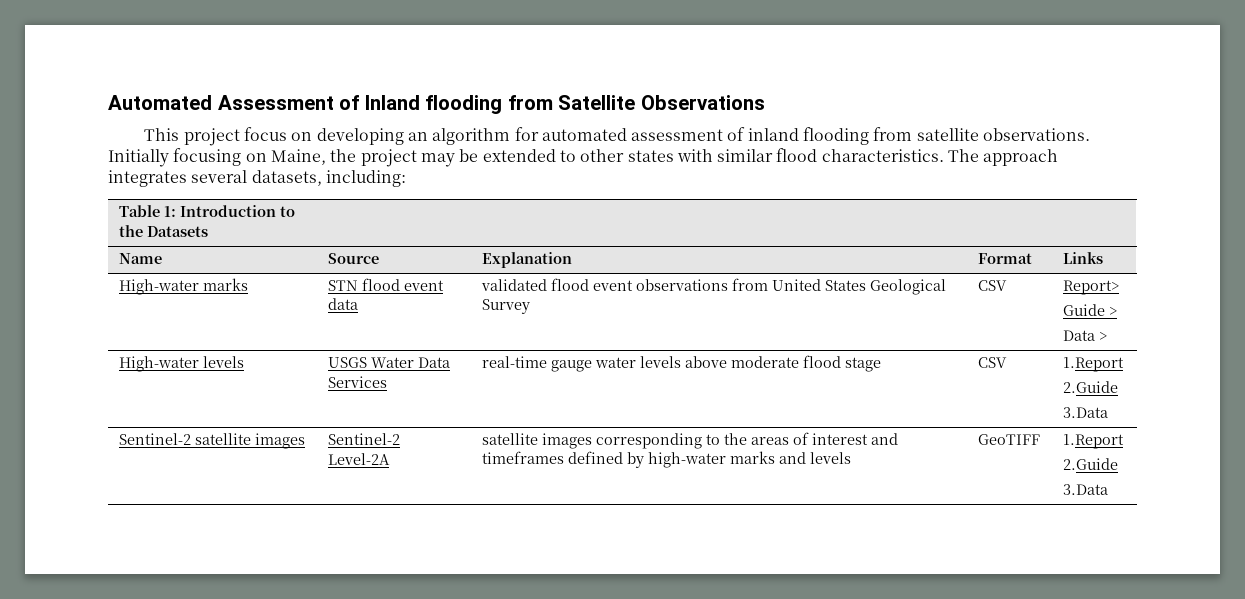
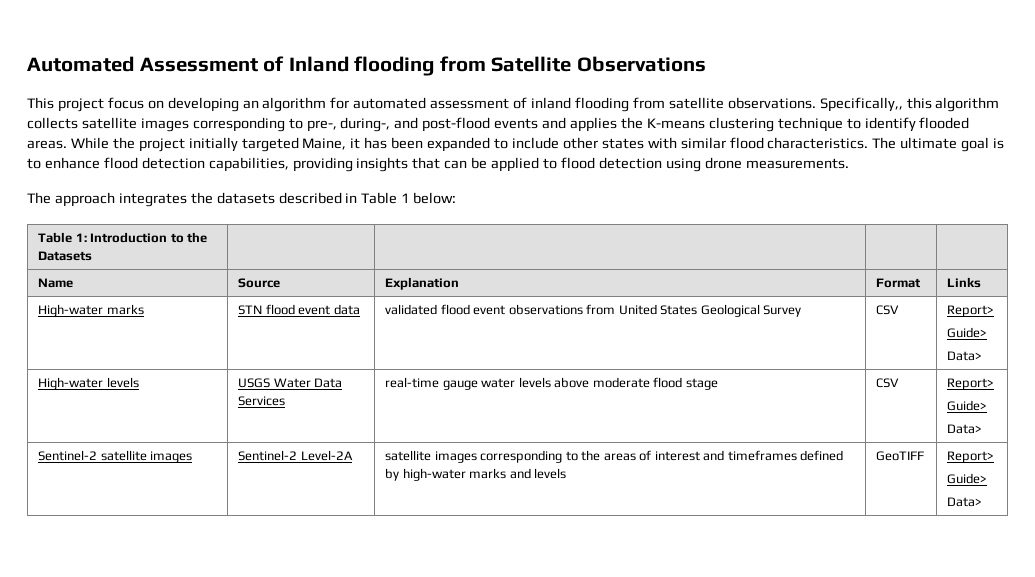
- Initially focusing on Maine, the project may be extended to other states with similar flood characteristics.
+ Specifically,, this algorithm collects satellite images corresponding to pre-, during-, and post-flood events and applies the K-means clustering technique to identify flooded areas. While the project initially targeted Maine, it has been expanded to include other states with similar flood characteristics.
- The approach integrates several datasets, including:
+ The ultimate goal is to enhance flood detection capabilities, providing insights that can be applied to flood detection using drone measurements.
+ The approach integrates the datasets described in Table 1 below:
  High-water marks | STN flood event data | validated flood event observations from United States Geological Survey | CSV | Report>
- Guide >
- Data >
+ Guide>
+ Data>
- High-water levels | USGS Water Data Services | real-time gauge water levels above moderate flood stage | CSV | 1.Report
- 2.Guide
- 3.Data
+ High-water levels | USGS Water Data Services | real-time gauge water levels above moderate flood stage | CSV | Report>
+ Guide>
+ Data>
- Sentinel-2 satellite images | Sentinel-2 Level-2A | satellite images corresponding to the areas of interest and timeframes defined by high-water marks and levels | GeoTIFF | 1.Report
- 2.Guide
- 3.Data
+ Sentinel-2 satellite images | Sentinel-2 Level-2A | satellite images corresponding to the areas of interest and timeframes defined by high-water marks and levels | GeoTIFF | Report>
+ Guide>
+ Data>

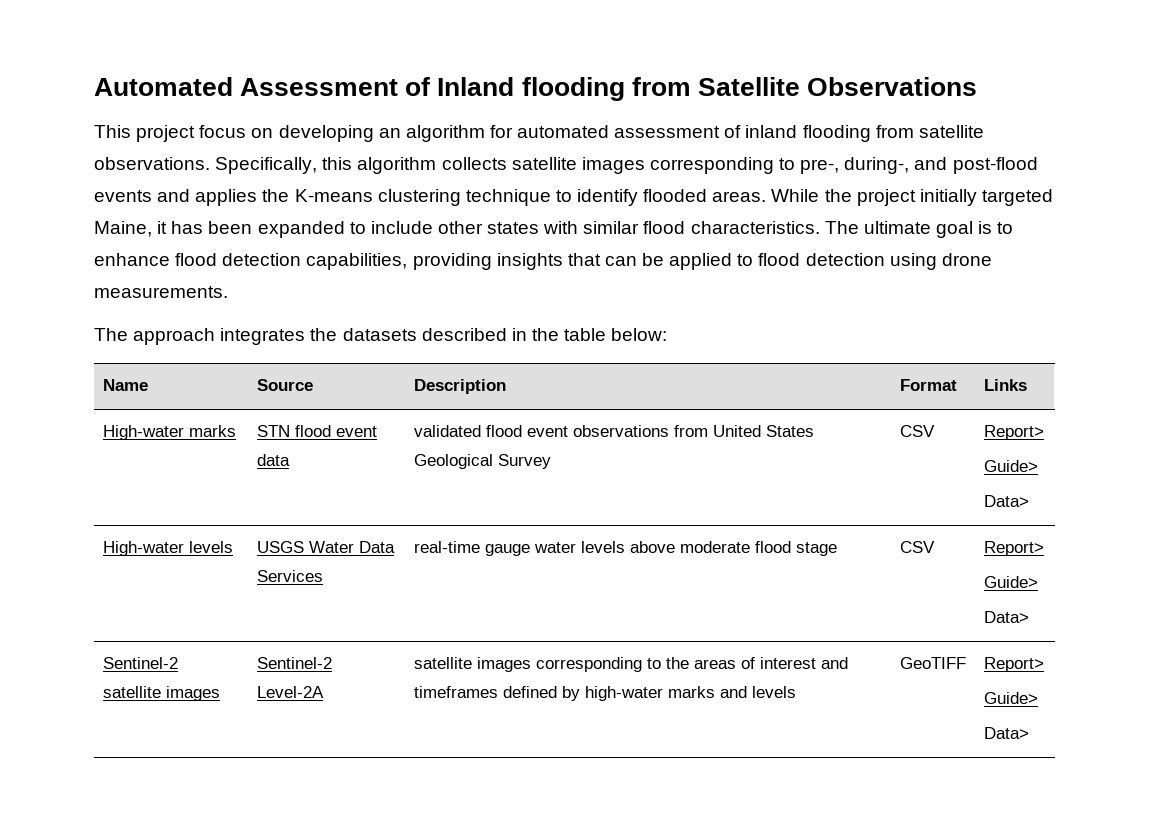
- Specifically,, this algorithm collects satellite images corresponding to pre-, during-, and post-flood events and applies the K-means clustering technique to identify flooded areas.
+ Specifically, this algorithm collects satellite images corresponding to pre-, during-, and post-flood events and applies the K-means clustering technique to identify flooded areas.
- The approach integrates the datasets described in Table 1 below:
+ The approach integrates the datasets described in the table below:
- Table 1: Introduction to the Datasets | | | |
- Name | Source | Explanation | Format | Links
+ Name | Source | Description | Format | Links

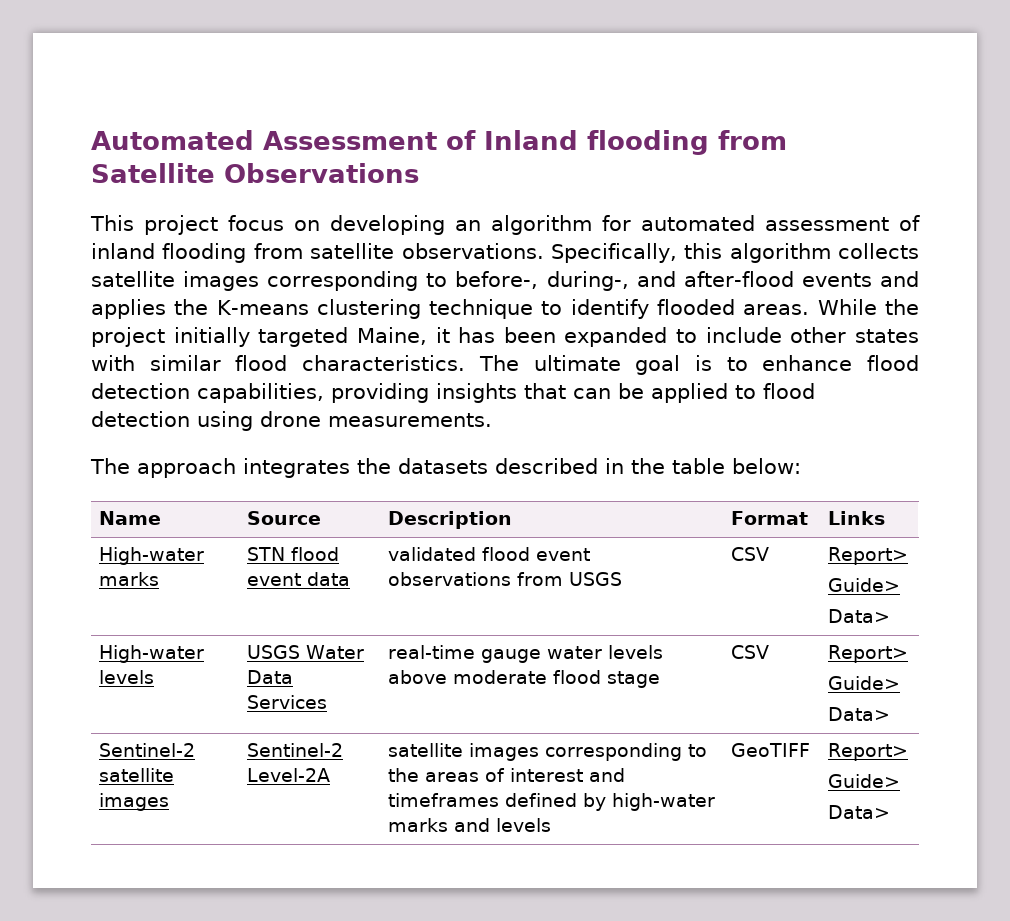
- Specifically, this algorithm collects satellite images corresponding to pre-, during-, and post-flood events and applies the K-means clustering technique to identify flooded areas.
+ Specifically, this algorithm collects satellite images corresponding to before-, during-, and after-flood events and applies the K-means clustering technique to identify flooded areas.
- High-water marks | STN flood event data | validated flood event observations from United States Geological Survey | CSV | Report>
+ High-water marks | STN flood event data | validated flood event observations from USGS | CSV | Report>

